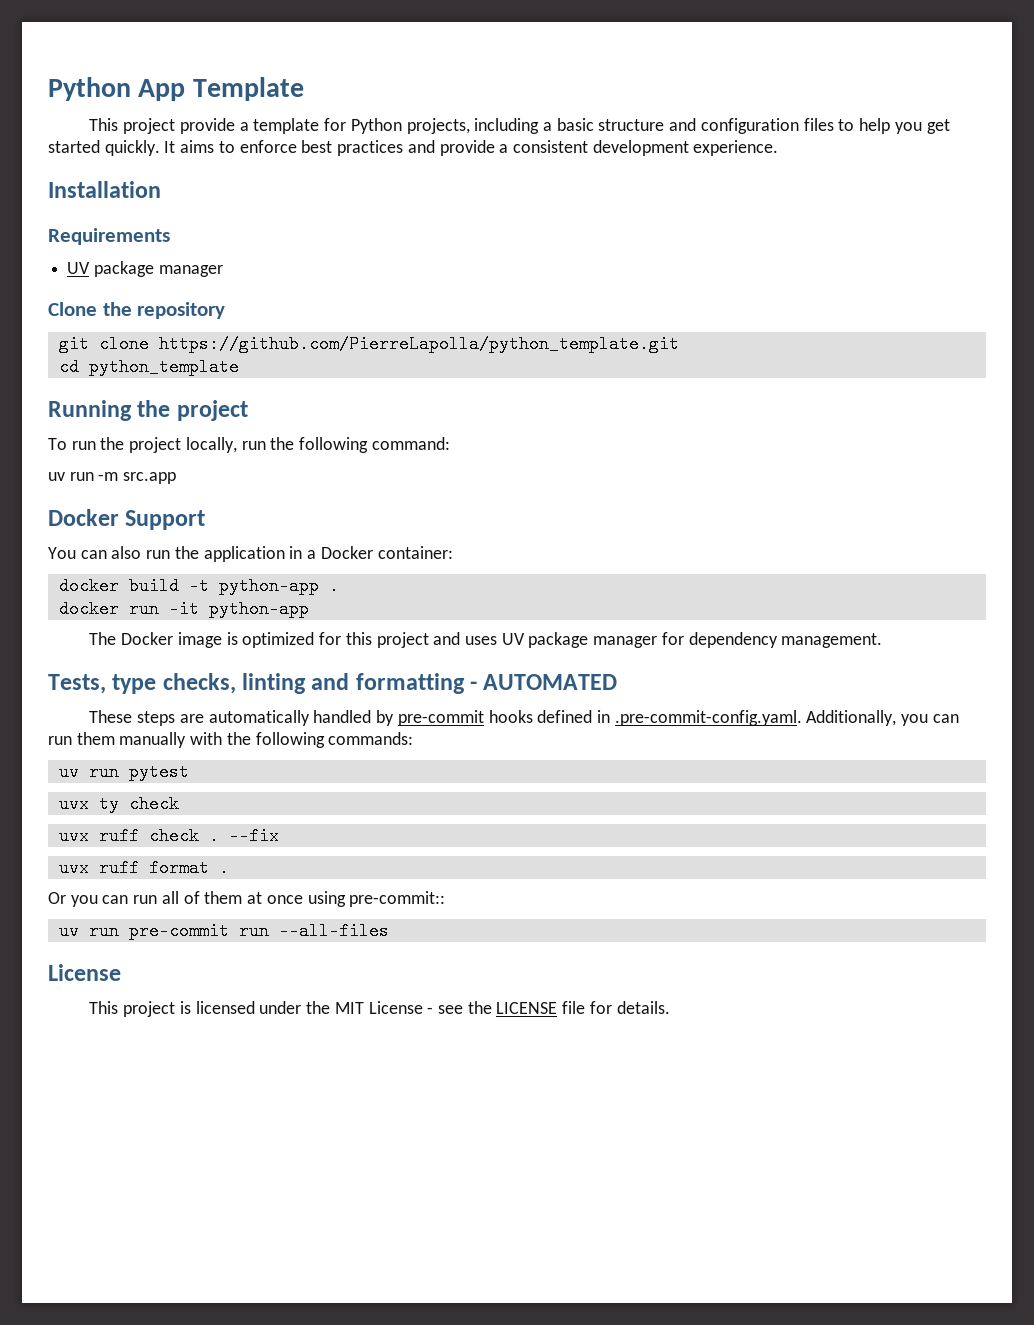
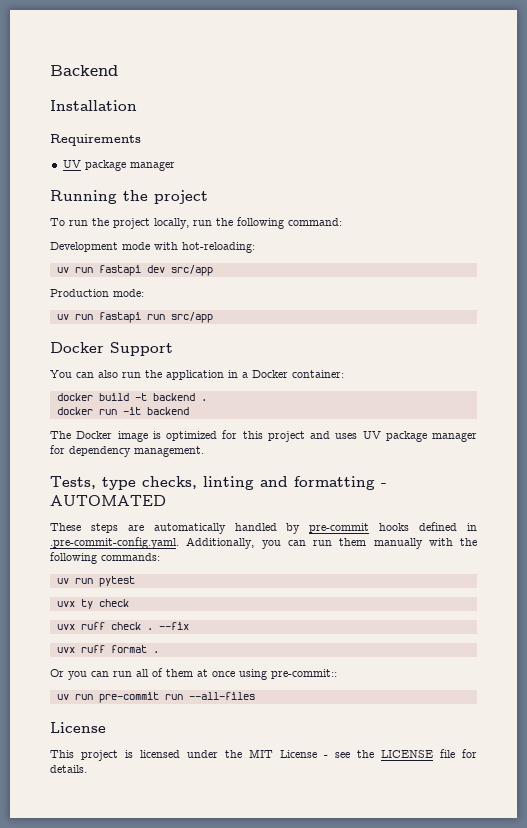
- Python App Template
- This project provide a template for Python projects, including a basic structure and configuration files to help you get started quickly. It aims to enforce best practices and provide a consistent development experience.
+ Backend
- Clone the repository
- git clone https://github.com/PierreLapolla/python_template.git
- cd python_template
- uv run -m src.app
+ Development mode with hot-reloading:
+ uv run fastapi dev src/app
+ Production mode:
+ uv run fastapi run src/app
- docker build -t python-app .
+ docker build -t backend .
- docker run -it python-app
+ docker run -it backend

